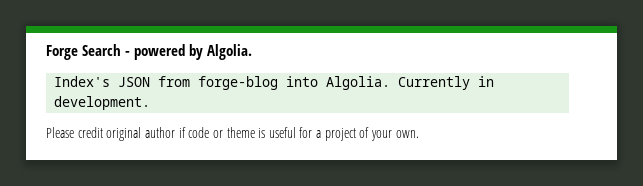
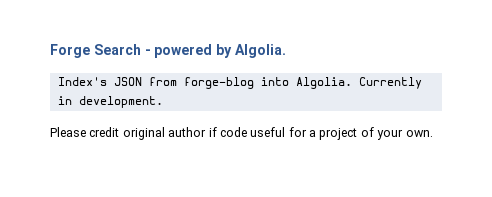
- Please credit original author if code or theme is useful for a project of your own.
+ Please credit original author if code useful for a project of your own.

